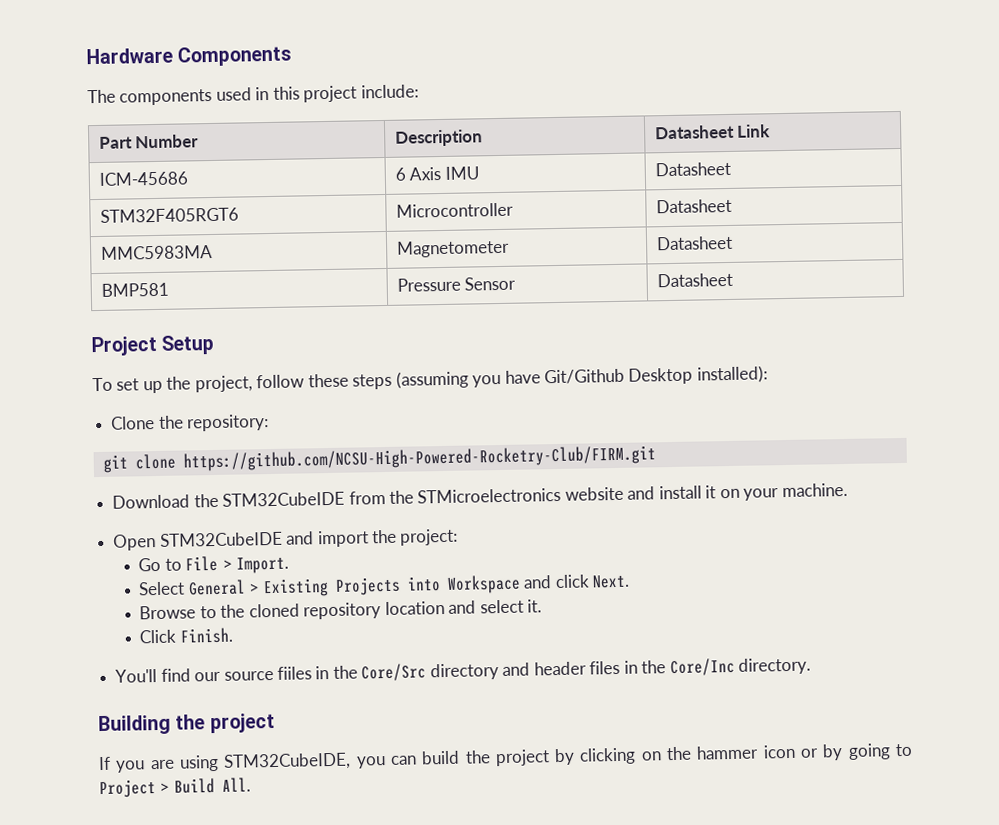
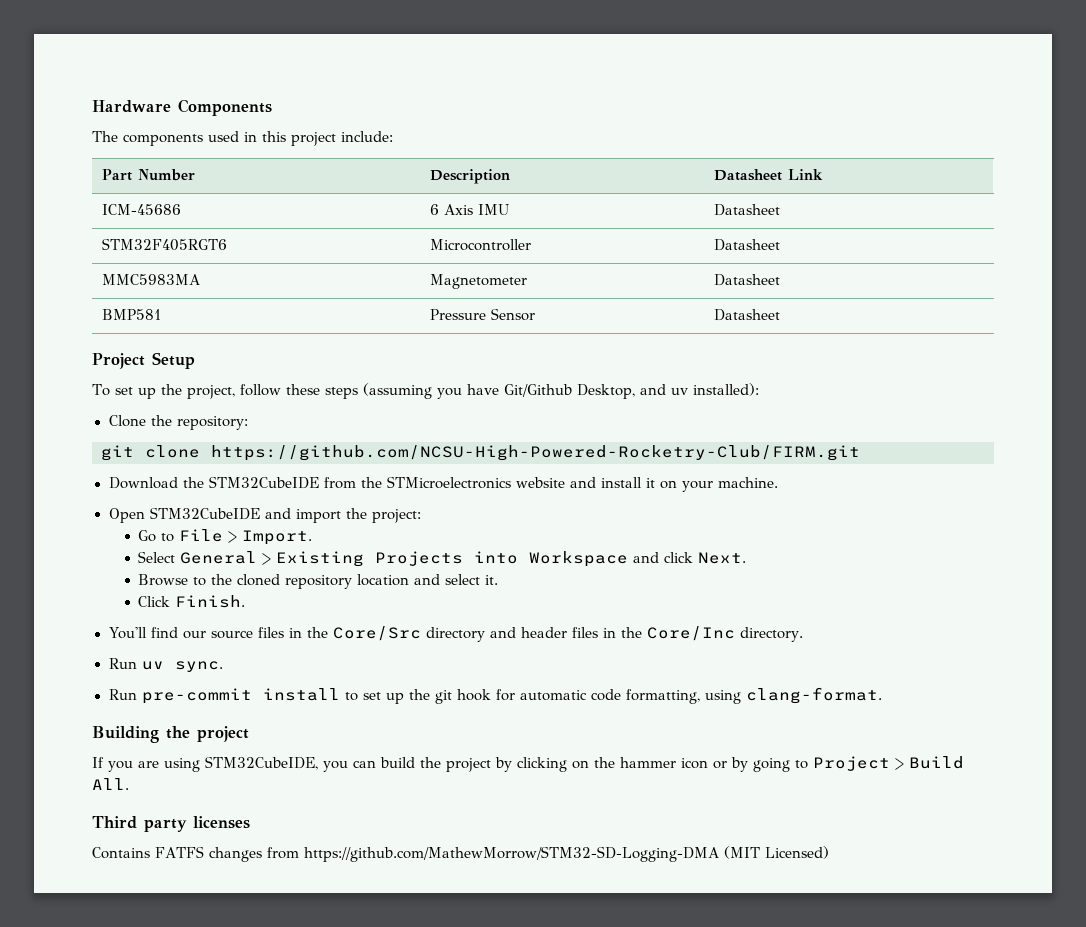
- To set up the project, follow these steps (assuming you have Git/Github Desktop installed):
+ To set up the project, follow these steps (assuming you have Git/Github Desktop, and uv installed):
- You'll find our source fiiles in the Core/Src directory and header files in the Core/Inc directory.
+ You'll find our source files in the Core/Src directory and header files in the Core/Inc directory.
+ Run uv sync.
+ Run pre-commit install to set up the git hook for automatic code formatting, using clang-format.
+ Third party licenses
+ Contains FATFS changes from https://github.com/MathewMorrow/STM32-SD-Logging-DMA (MIT Licensed)

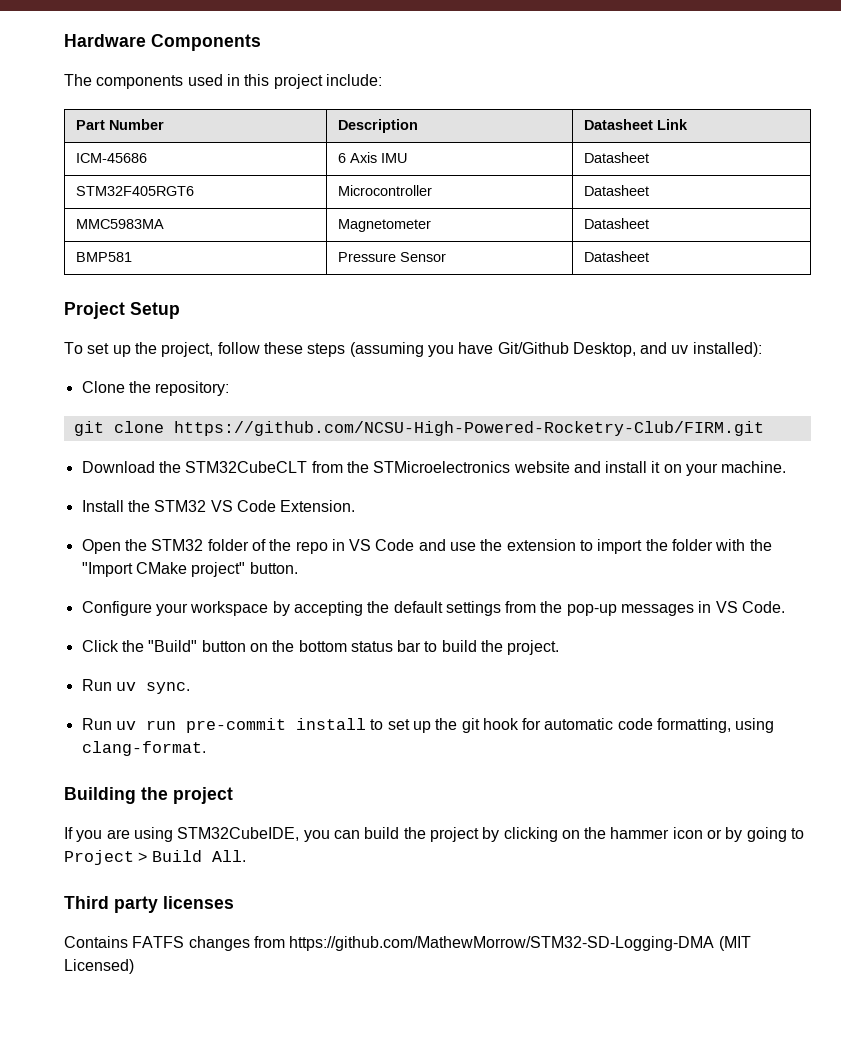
- Download the STM32CubeIDE from the STMicroelectronics website and install it on your machine.
+ Download the STM32CubeCLT from the STMicroelectronics website and install it on your machine.
- Open STM32CubeIDE and import the project:
- Go to File > Import.
- Select General > Existing Projects into Workspace and click Next.
- Browse to the cloned repository location and select it.
- Click Finish.
- You'll find our source files in the Core/Src directory and header files in the Core/Inc directory.
+ Install the STM32 VS Code Extension.
+ Open the STM32 folder of the repo in VS Code and use the extension to import the folder with the "Import CMake project" button.
+ Configure your workspace by accepting the default settings from the pop-up messages in VS Code.
+ Click the "Build" button on the bottom status bar to build the project.
- Run pre-commit install to set up the git hook for automatic code formatting, using clang-format.
+ Run uv run pre-commit install to set up the git hook for automatic code formatting, using clang-format.

